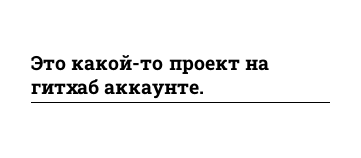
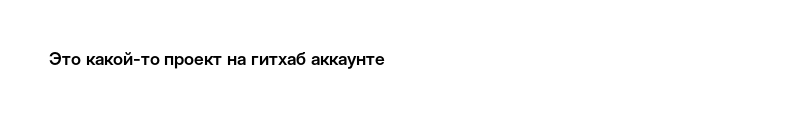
- Это какой-то проект на гитхаб аккаунте.
+ Это какой-то проект на гитхаб аккаунте

